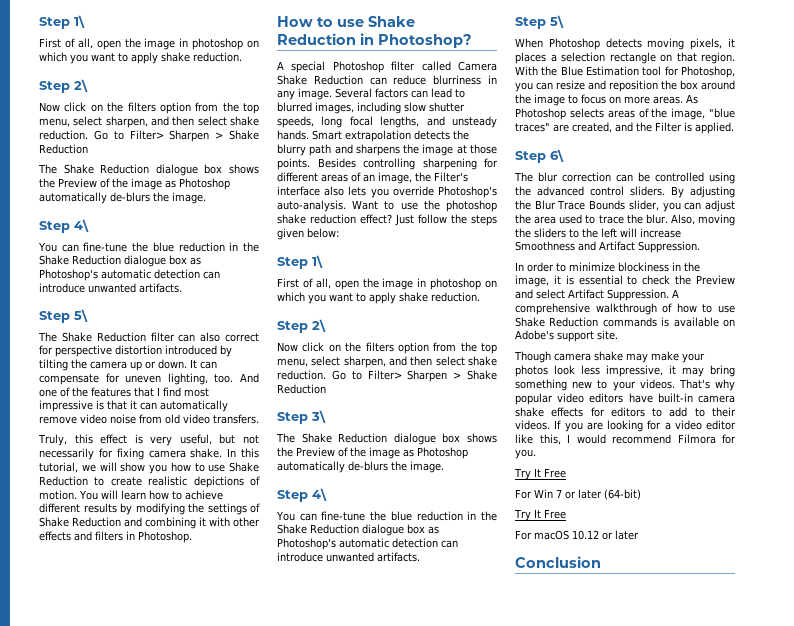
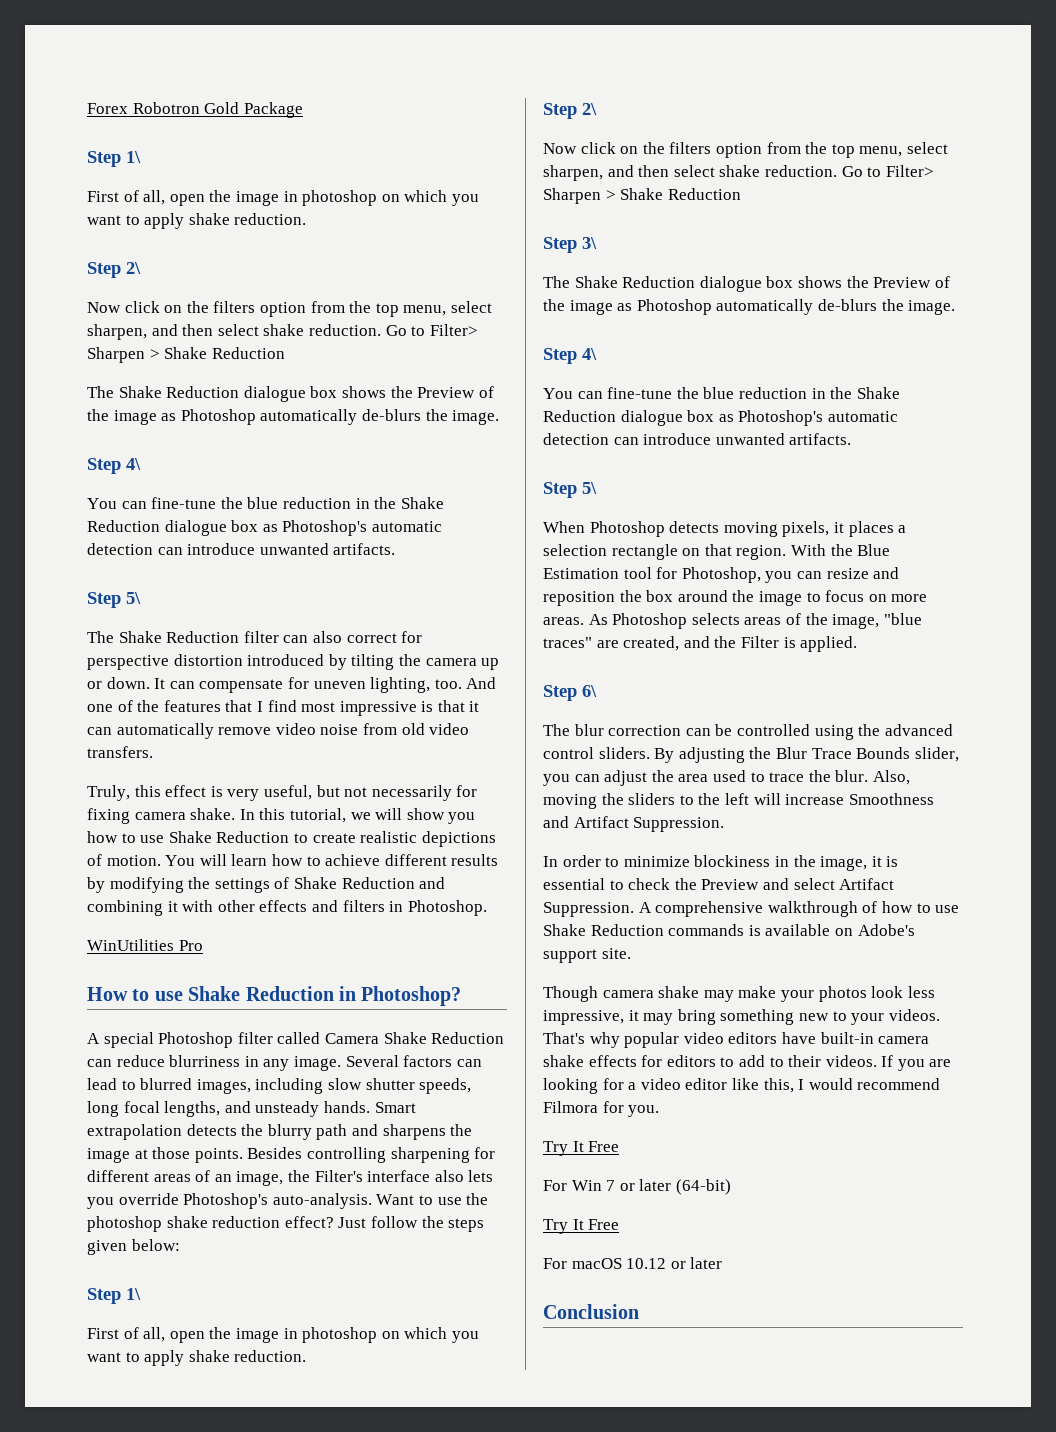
+ Forex Robotron Gold Package
+ WinUtilities Pro

